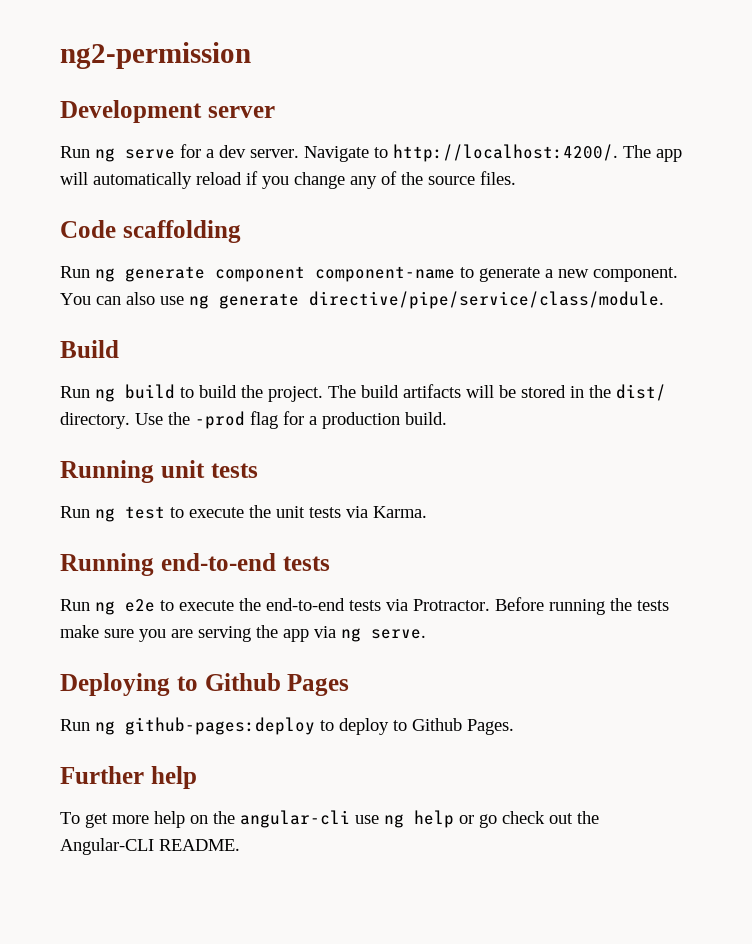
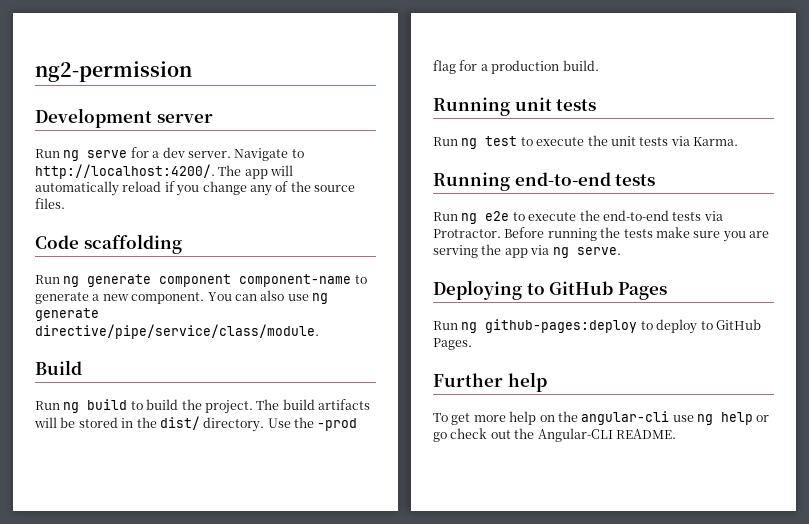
- Deploying to Github Pages
+ Deploying to GitHub Pages
- Run ng github-pages:deploy to deploy to Github Pages.
+ Run ng github-pages:deploy to deploy to GitHub Pages.

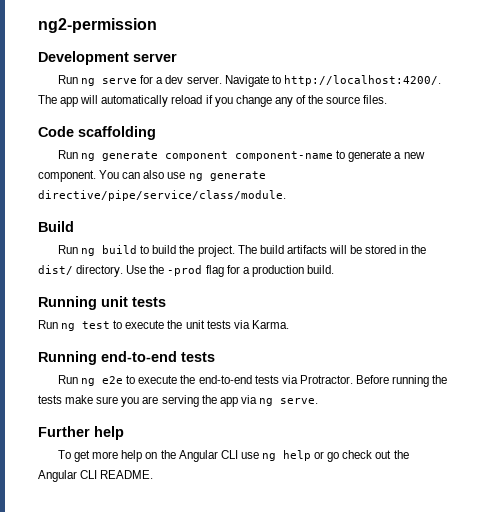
- Deploying to GitHub Pages
- Run ng github-pages:deploy to deploy to GitHub Pages.
- To get more help on the angular-cli use ng help or go check out the Angular-CLI README.
+ To get more help on the Angular CLI use ng help or go check out the Angular CLI README.

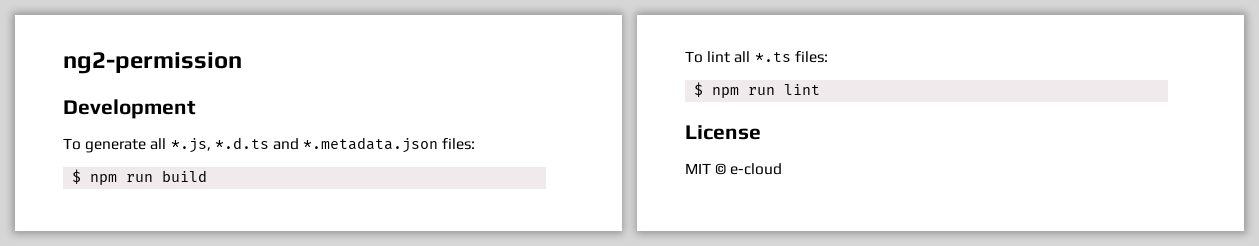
- Development server
- Run ng serve for a dev server. Navigate to http://localhost:4200/. The app will automatically reload if you change any of the source files.
- Code scaffolding
- Run ng generate component component-name to generate a new component. You can also use ng generate directive/pipe/service/class/module.
- Build
- Run ng build to build the project. The build artifacts will be stored in the dist/ directory. Use the -prod flag for a production build.
- Running unit tests
- Run ng test to execute the unit tests via Karma.
- Running end-to-end tests
- Run ng e2e to execute the end-to-end tests via Protractor. Before running the tests make sure you are serving the app via ng serve.
- Further help
- To get more help on the Angular CLI use ng help or go check out the Angular CLI README.
+ Development
+ To generate all *.js, *.d.ts and *.metadata.json files:
+ $ npm run build
+ To lint all *.ts files:
+ $ npm run lint
+ License
+ MIT © e-cloud

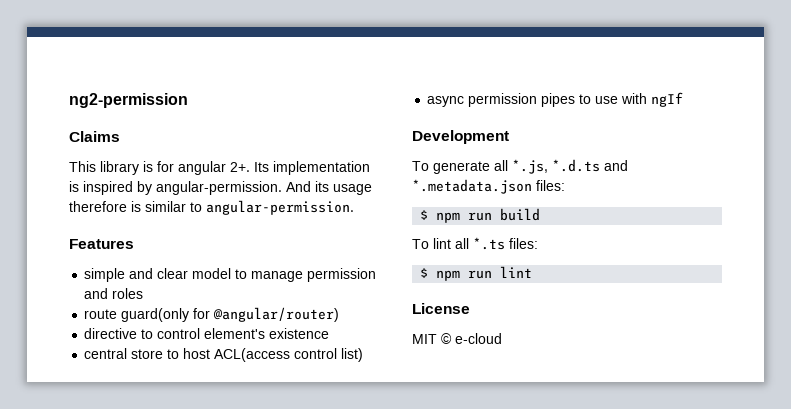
+ Claims
+ This library is for angular 2+. Its implementation is inspired by angular-permission. And its usage therefore is similar to angular-permission.
+ Features
+ simple and clear model to manage permission and roles
+ route guard(only for @angular/router)
+ directive to control element's existence
+ central store to host ACL(access control list)
+ async permission pipes to use with ngIf

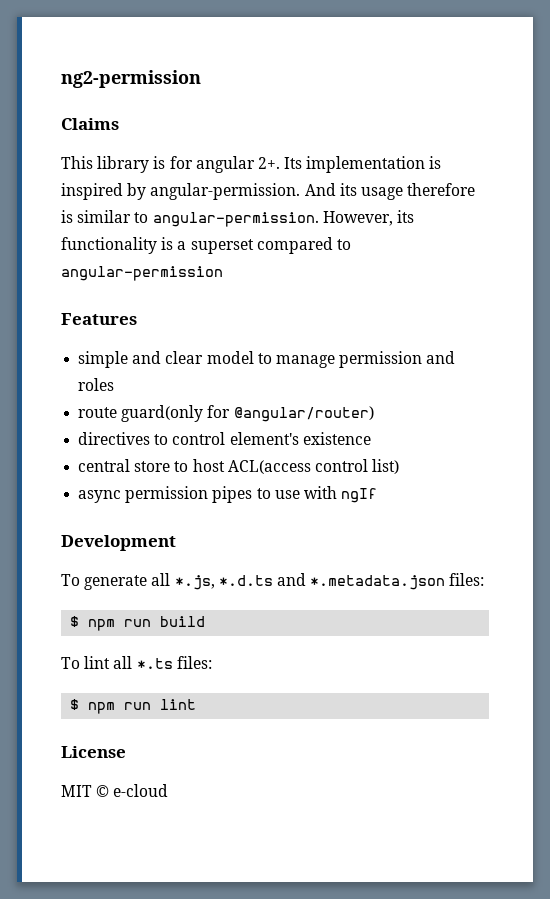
+ However, its functionality is a superset compared to angular-permission
- directive to control element's existence
+ directives to control element's existence

